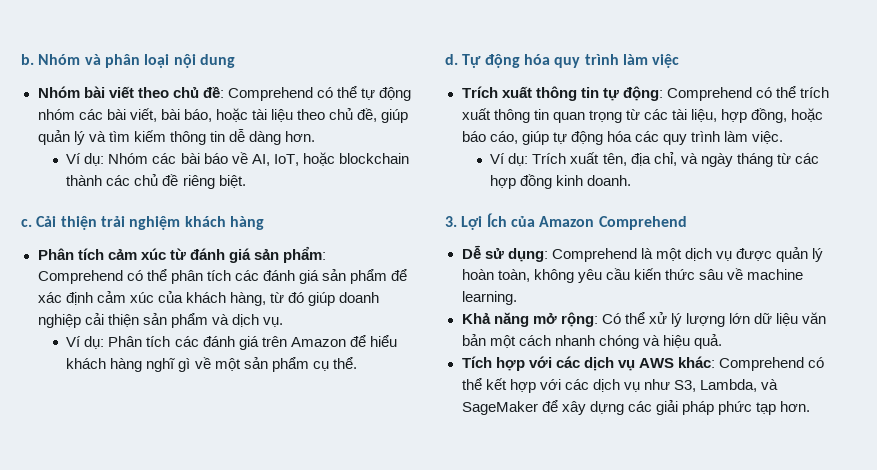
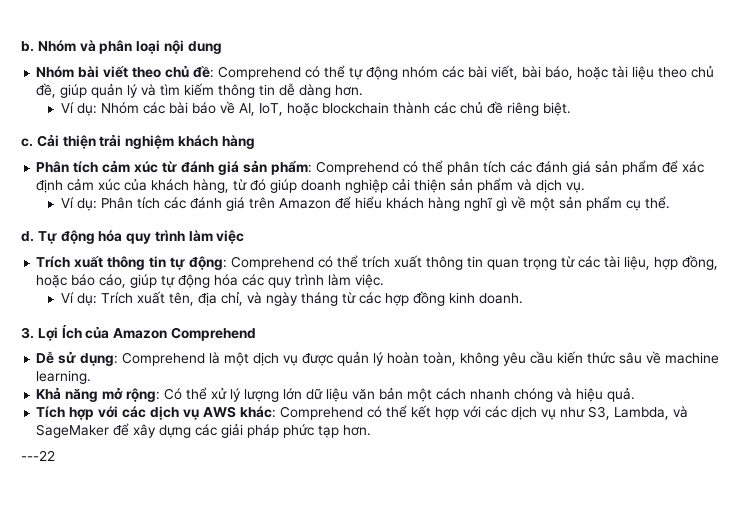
+ ---22

